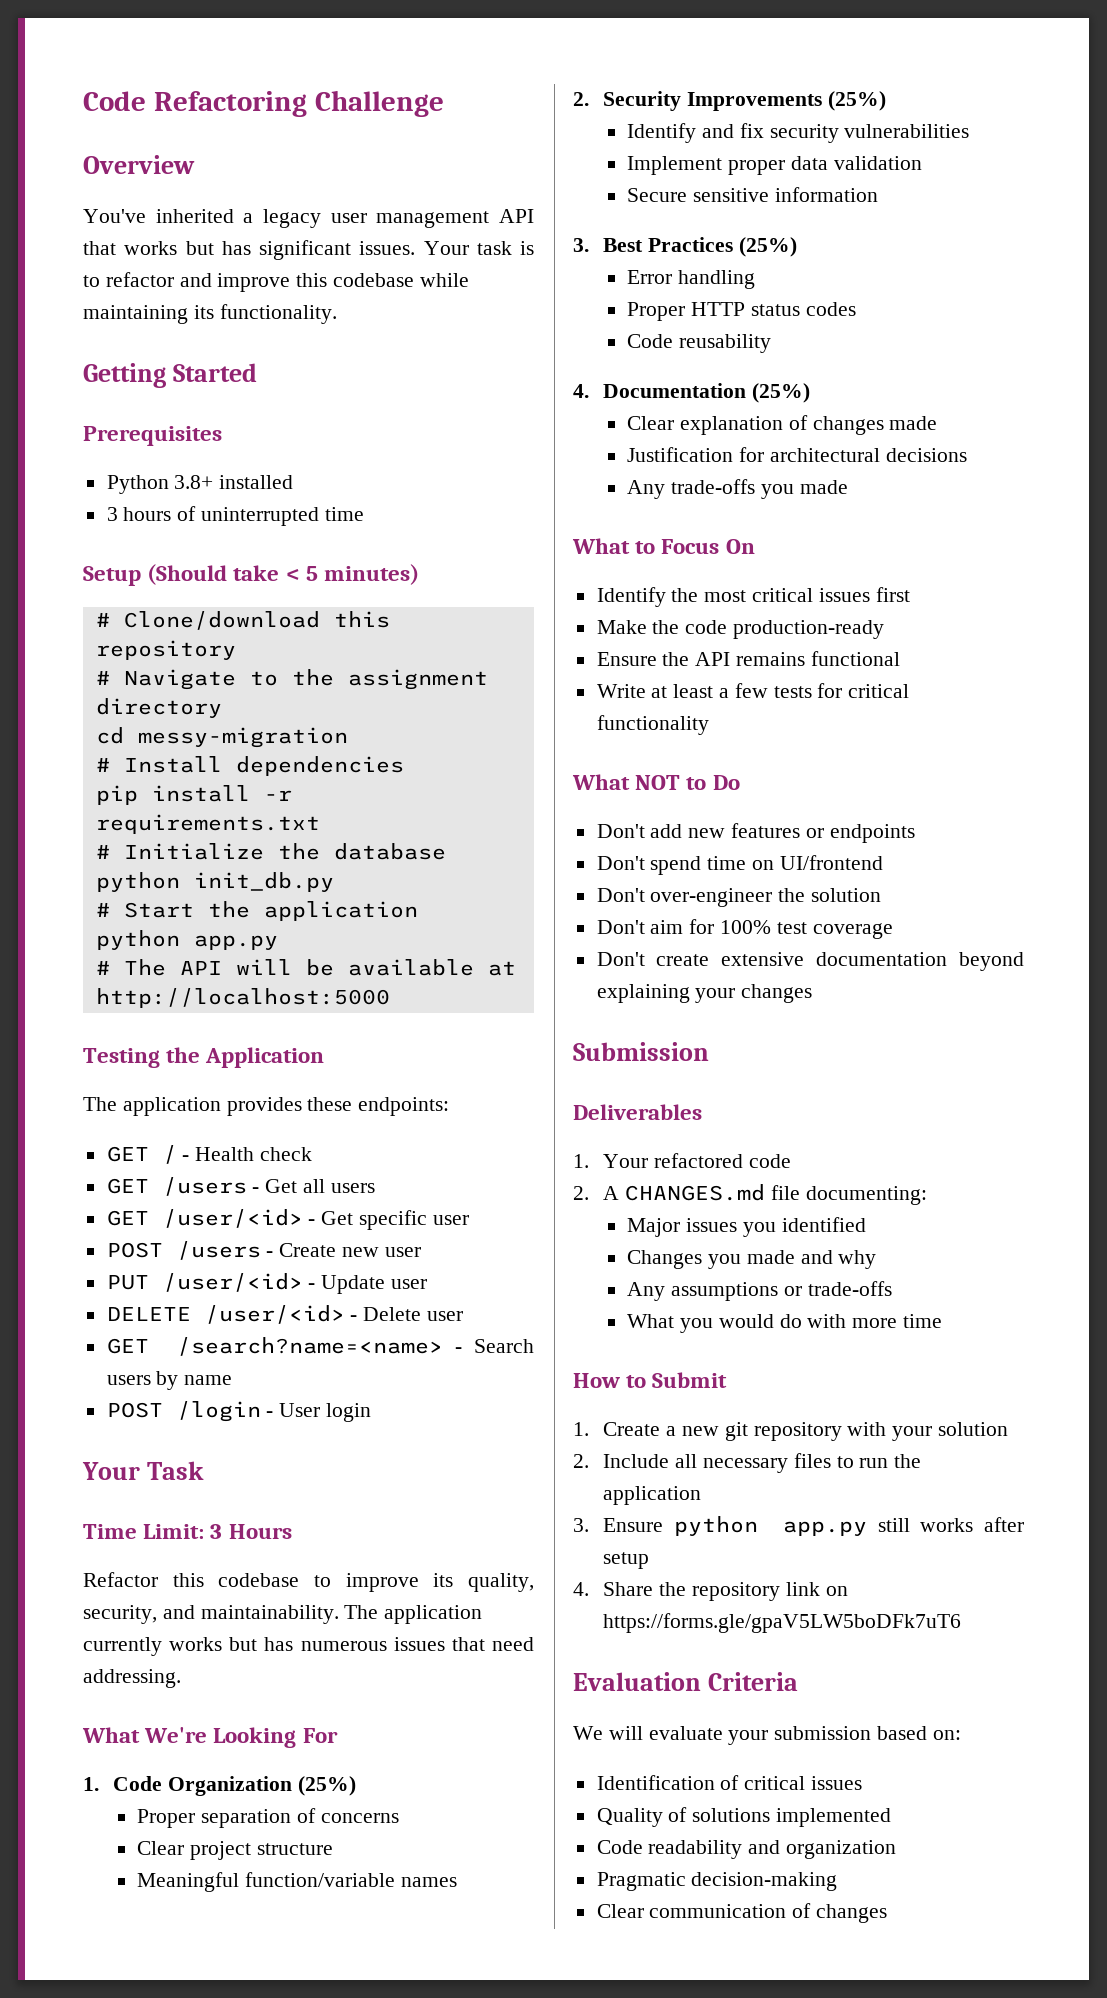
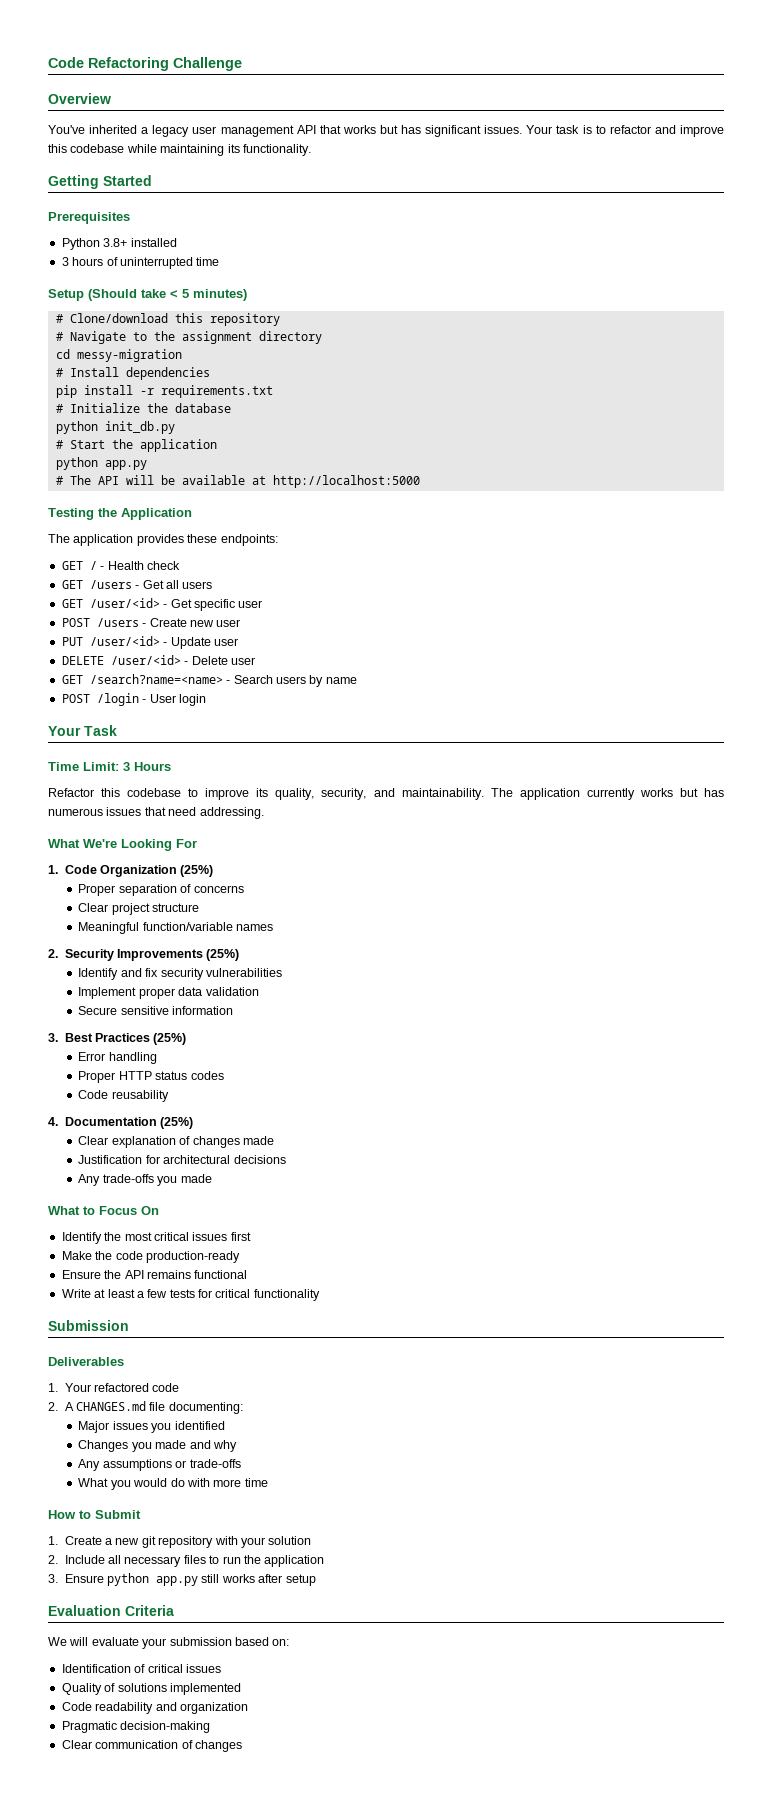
- What NOT to Do
- Don't add new features or endpoints
- Don't spend time on UI/frontend
- Don't over-engineer the solution
- Don't aim for 100% test coverage
- Don't create extensive documentation beyond explaining your changes
- 4. Share the repository link on https://forms.gle/gpaV5LW5boDFk7uT6

